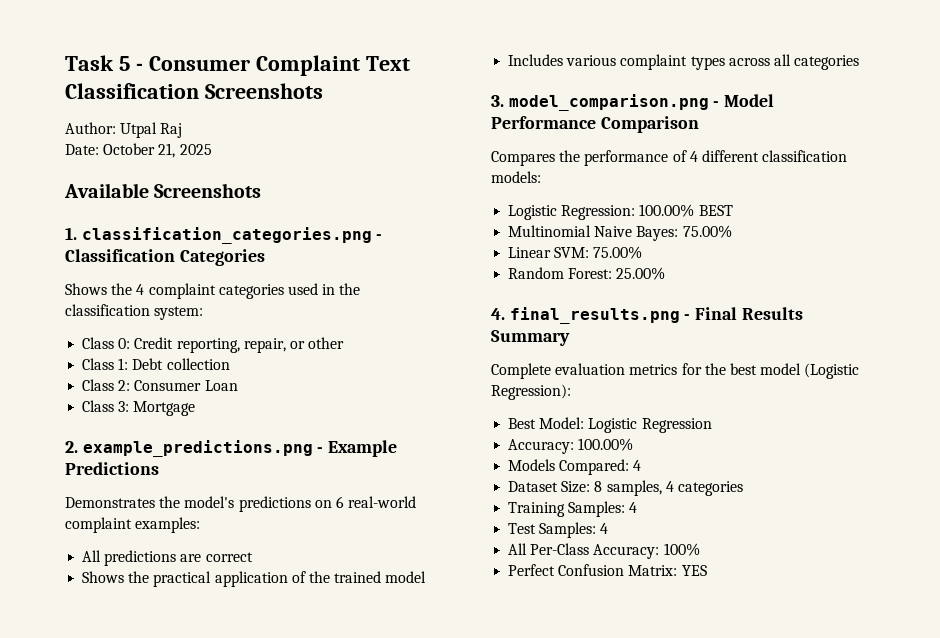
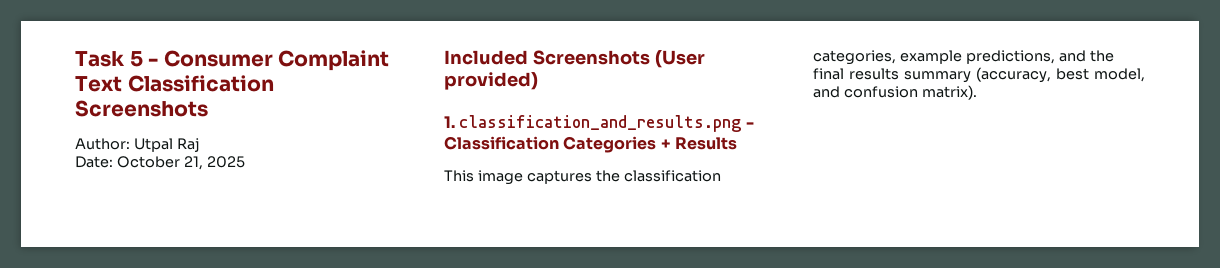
- Available Screenshots
+ Included Screenshots (User provided)
- 1. classification_categories.png - Classification Categories
- Shows the 4 complaint categories used in the classification system:
- Class 0: Credit reporting, repair, or other
- Class 1: Debt collection
- Class 2: Consumer Loan
- Class 3: Mortgage
- 2. example_predictions.png - Example Predictions
- Demonstrates the model's predictions on 6 real-world complaint examples:
- All predictions are correct
- Shows the practical application of the trained model
- Includes various complaint types across all categories
- 3. model_comparison.png - Model Performance Comparison
- Compares the performance of 4 different classification models:
- Logistic Regression: 100.00% BEST
- Multinomial Naive Bayes: 75.00%
- Linear SVM: 75.00%
- Random Forest: 25.00%
- 4. final_results.png - Final Results Summary
- Complete evaluation metrics for the best model (Logistic Regression):
- Best Model: Logistic Regression
- Accuracy: 100.00%
- Models Compared: 4
- Dataset Size: 8 samples, 4 categories
- Training Samples: 4
- Test Samples: 4
- All Per-Class Accuracy: 100%
- Perfect Confusion Matrix: YES
+ 1. classification_and_results.png - Classification Categories + Results
+ This image captures the classification categories, example predictions, and the final results summary (accuracy, best model, and confusion matrix).

